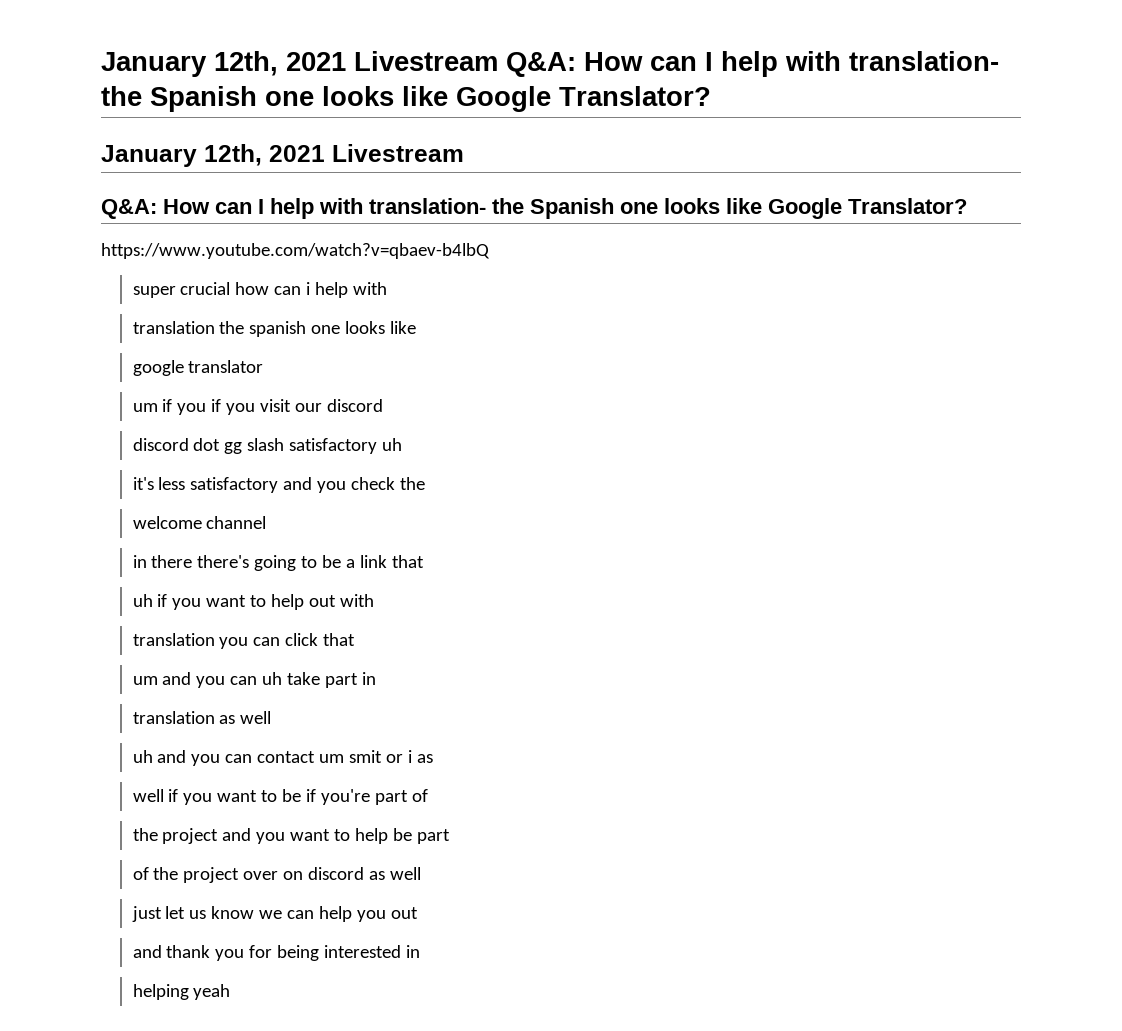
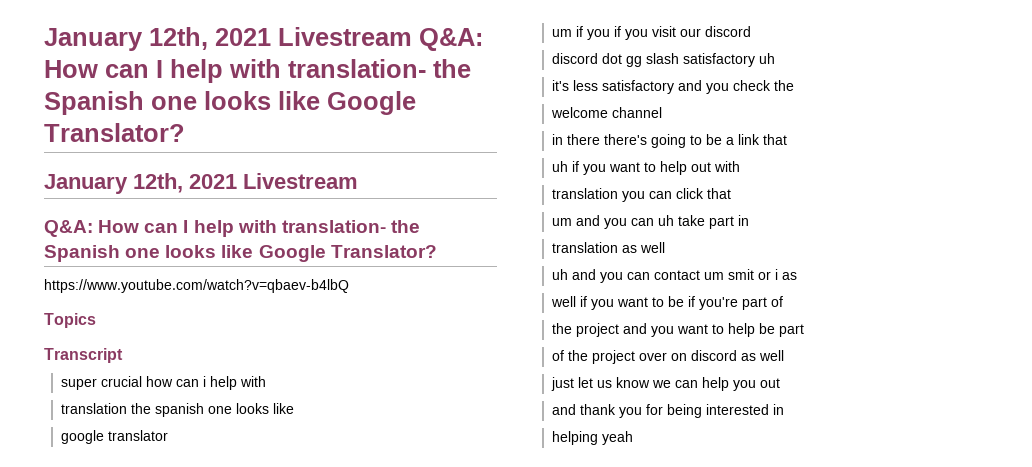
+ Topics
+ Transcript

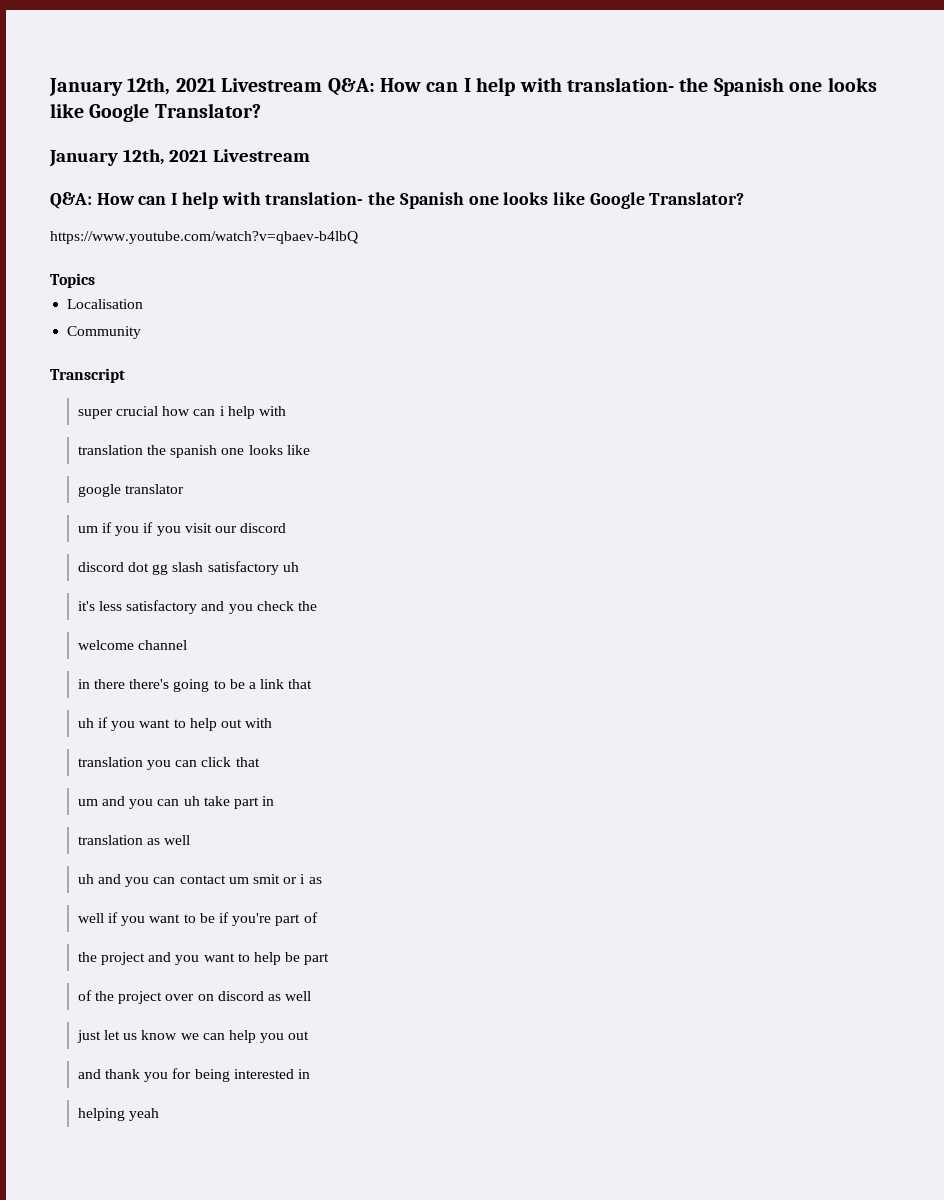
+ Localisation
+ Community

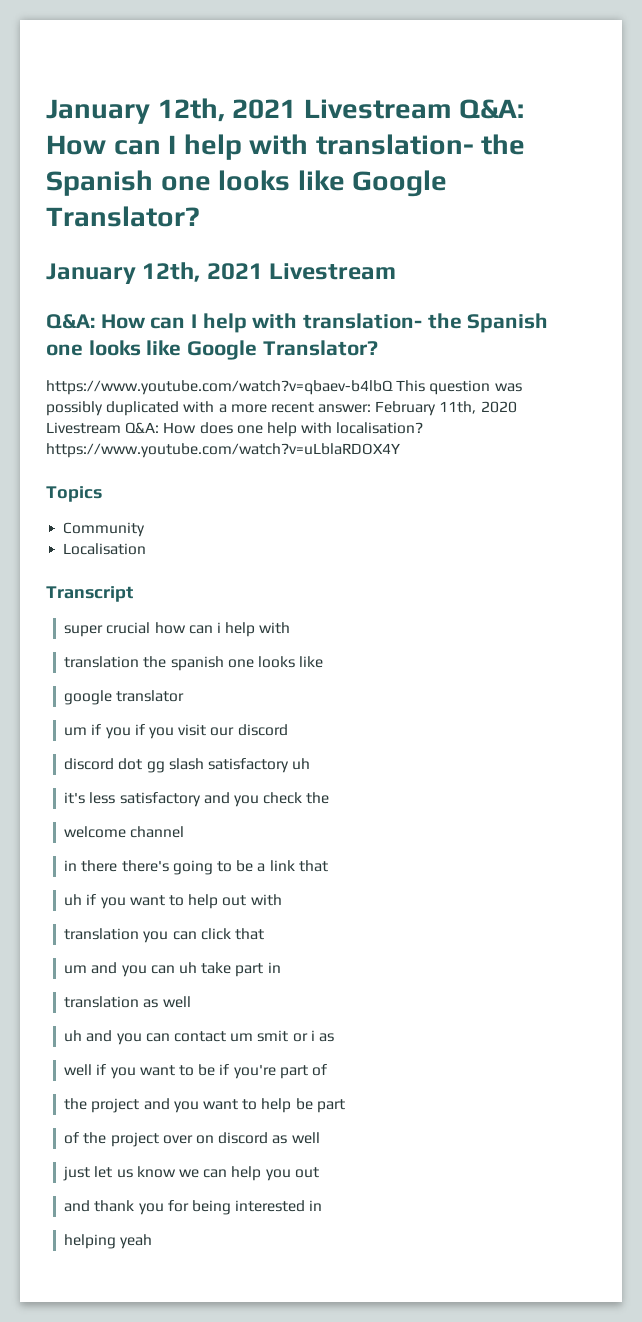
- https://www.youtube.com/watch?v=qbaev-b4lbQ
+ https://www.youtube.com/watch?v=qbaev-b4lbQ This question was possibly duplicated with a more recent answer: February 11th, 2020 Livestream Q&A: How does one help with localisation? https://www.youtube.com/watch?v=uLblaRDOX4Y
+ Community
- Community

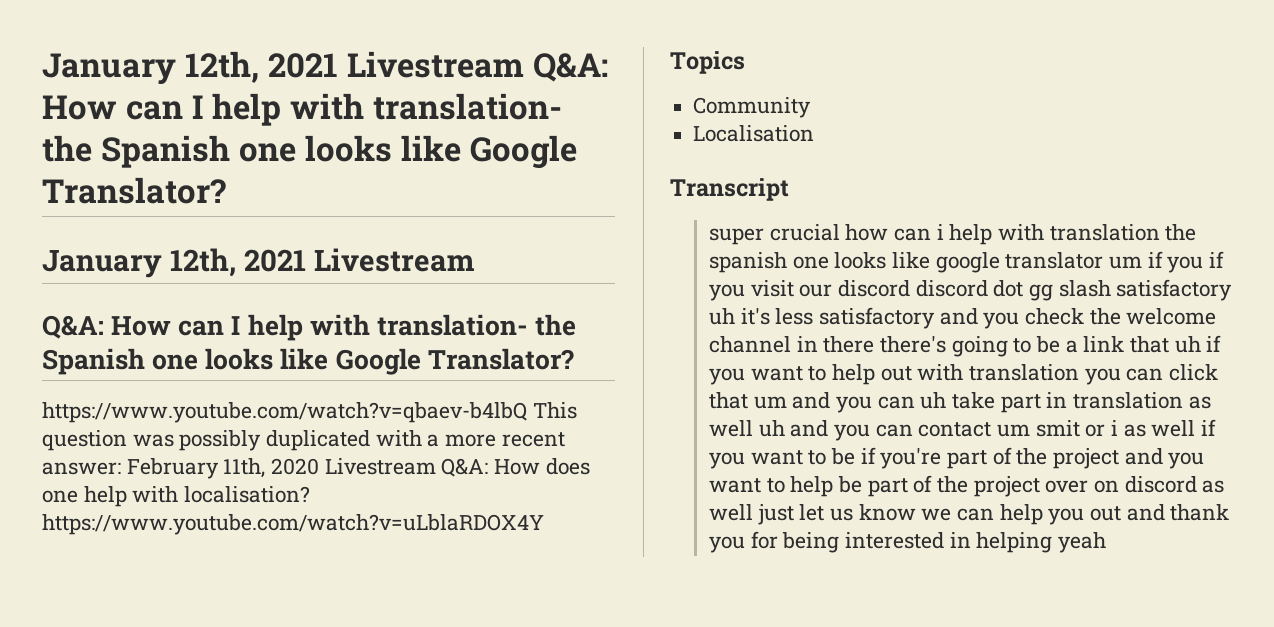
- super crucial how can i help with
- translation the spanish one looks like
- google translator
- um if you if you visit our discord
- discord dot gg slash satisfactory uh
- it's less satisfactory and you check the
- welcome channel
- in there there's going to be a link that
- uh if you want to help out with
- translation you can click that
- um and you can uh take part in
- translation as well
- uh and you can contact um smit or i as
- well if you want to be if you're part of
- the project and you want to help be part
- of the project over on discord as well
- just let us know we can help you out
- and thank you for being interested in
- helping yeah
+ super crucial how can i help with translation the spanish one looks like google translator um if you if you visit our discord discord dot gg slash satisfactory uh it's less satisfactory and you check the welcome channel in there there's going to be a link that uh if you want to help out with translation you can click that um and you can uh take part in translation as well uh and you can contact um smit or i as well if you want to be if you're part of the project and you want to help be part of the project over on discord as well just let us know we can help you out and thank you for being interested in helping yeah

